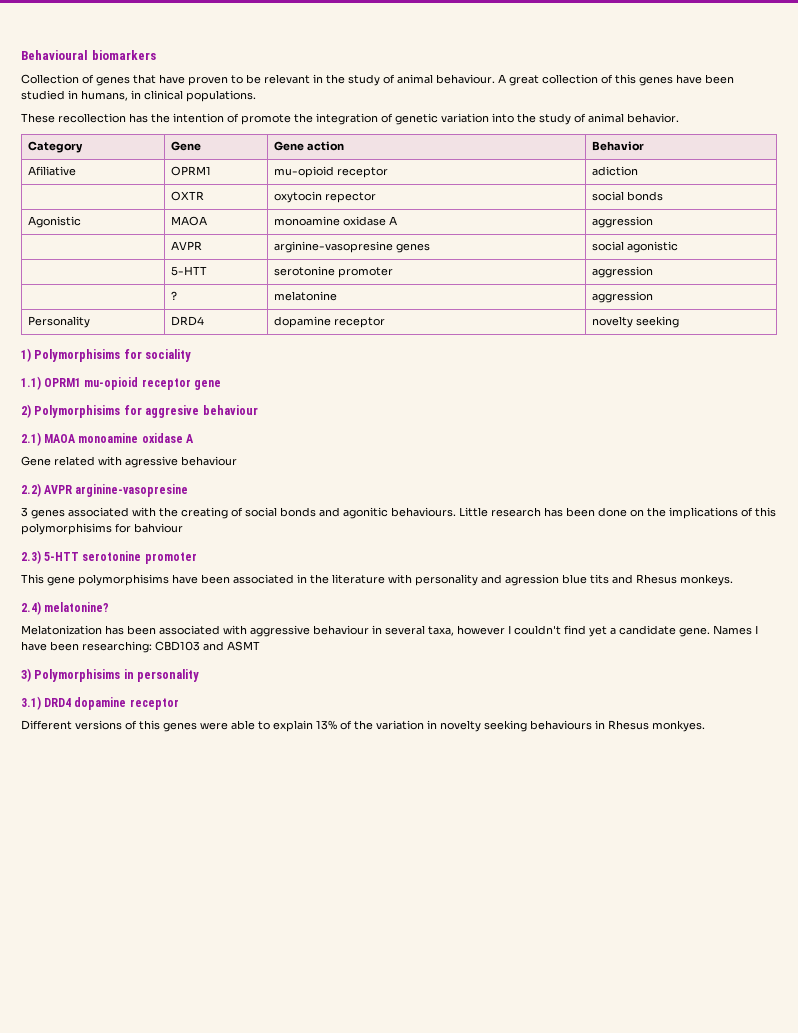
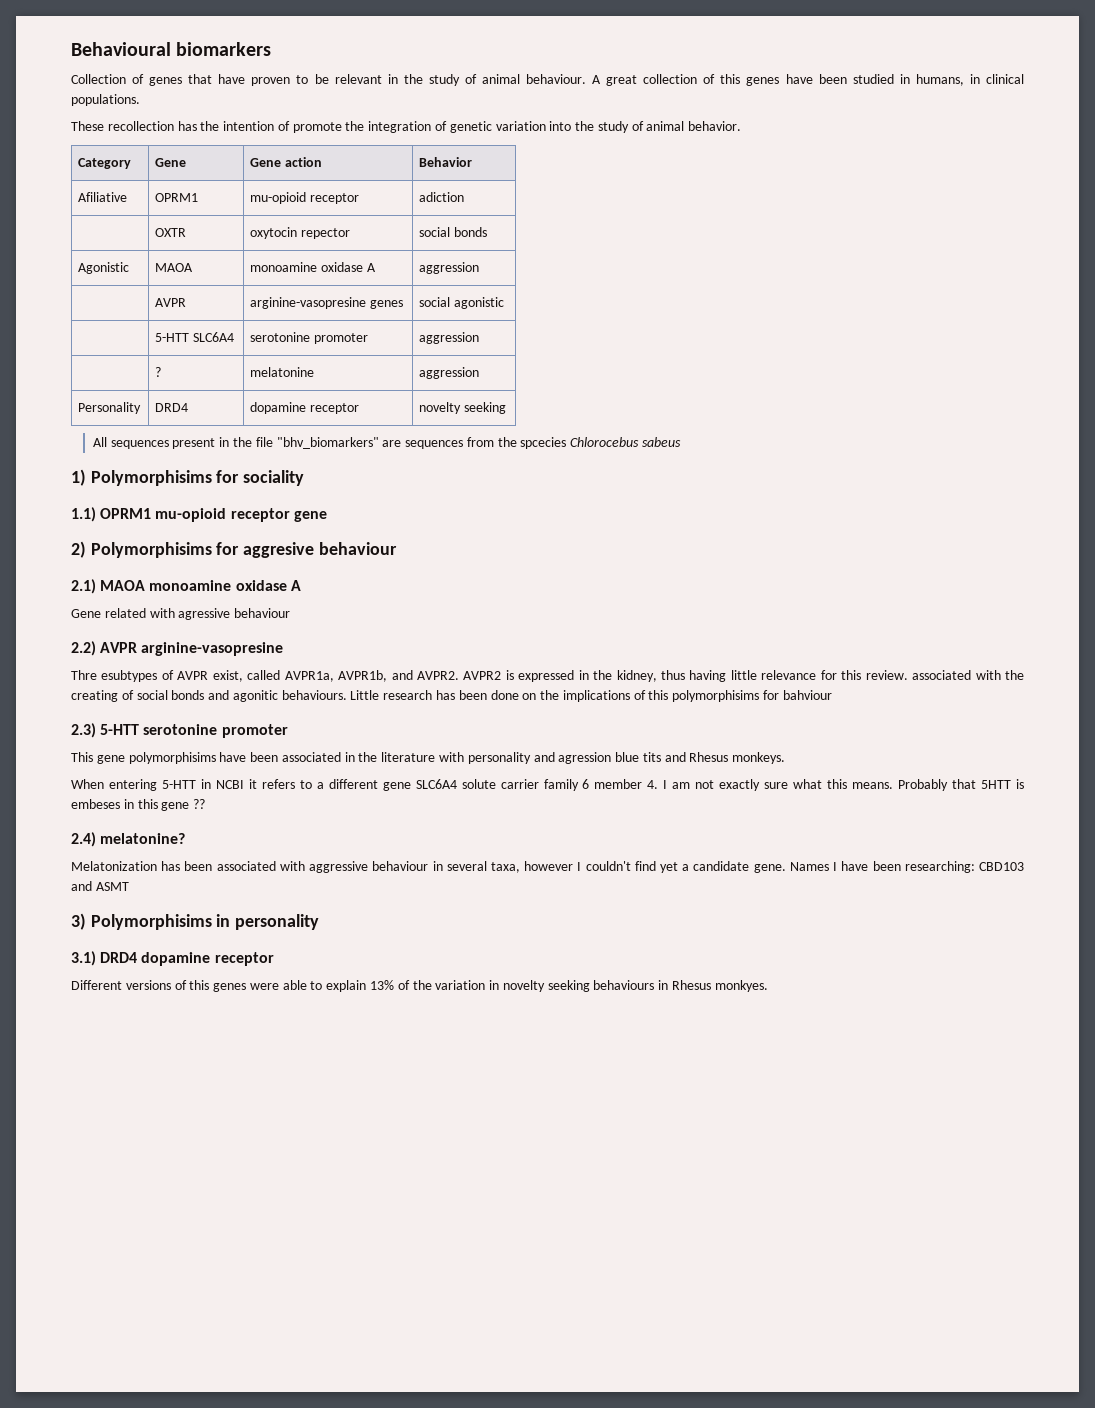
- | 5-HTT | serotonine promoter | aggression
+ | 5-HTT SLC6A4 | serotonine promoter | aggression
+ All sequences present in the file "bhv_biomarkers" are sequences from the spcecies Chlorocebus sabeus
- 3 genes associated with the creating of social bonds and agonitic behaviours.
+ Thre esubtypes of AVPR exist, called AVPR1a, AVPR1b, and AVPR2. AVPR2 is expressed in the kidney, thus having little relevance for this review. associated with the creating of social bonds and agonitic behaviours.
+ When entering 5-HTT in NCBI it refers to a different gene SLC6A4 solute carrier family 6 member 4. I am not exactly sure what this means. Probably that 5HTT is embeses in this gene ??

